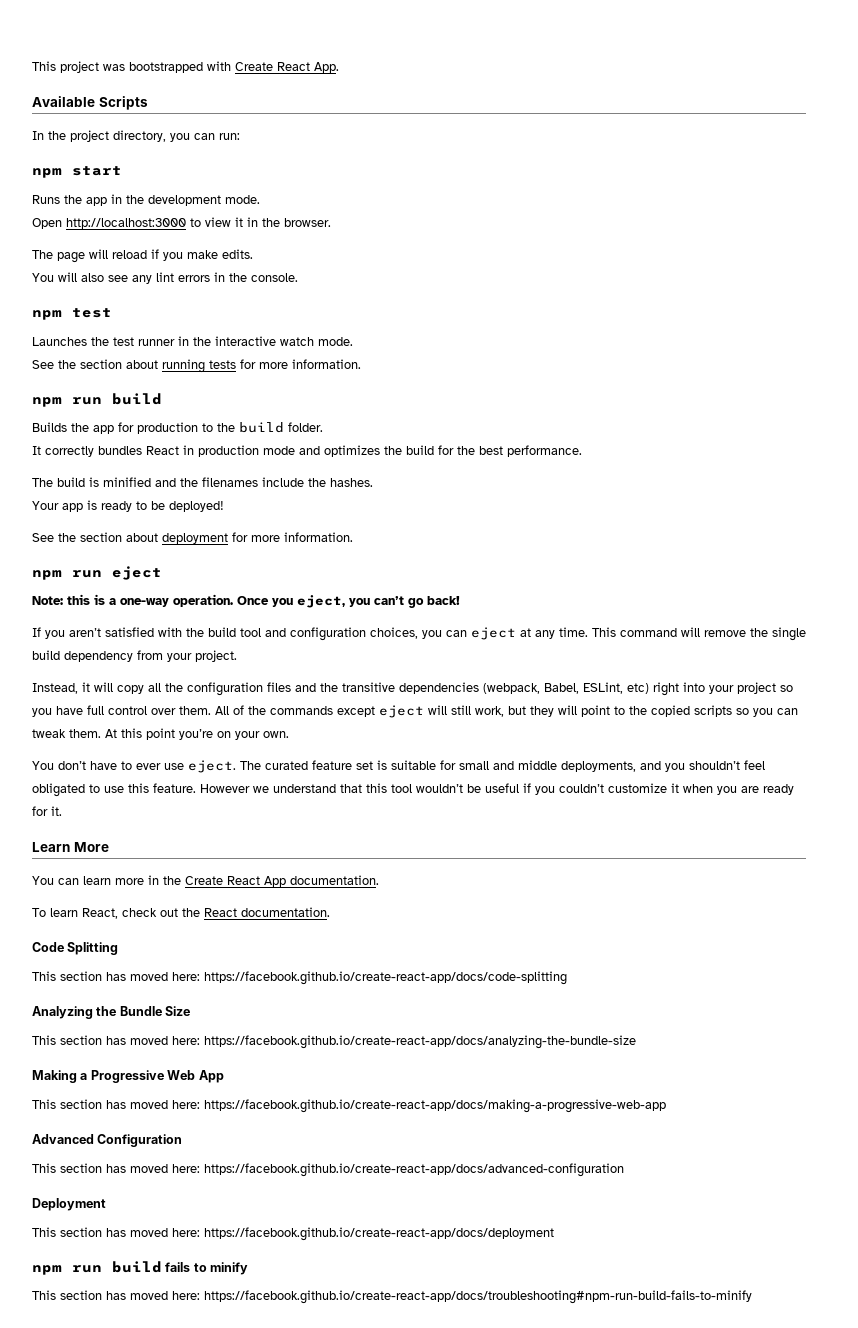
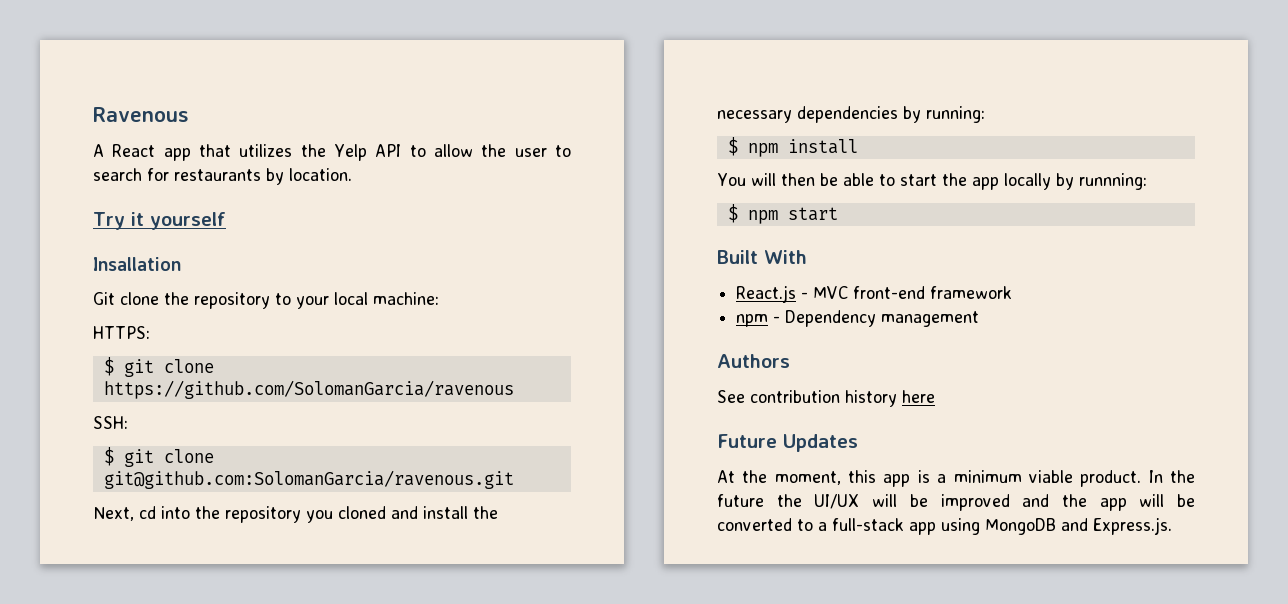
- This project was bootstrapped with Create React App.
- Available Scripts
- In the project directory, you can run:
- npm start
- Runs the app in the development mode.
- Open http://localhost:3000 to view it in the browser.
- The page will reload if you make edits.
- You will also see any lint errors in the console.
- npm test
- Launches the test runner in the interactive watch mode.
- See the section about running tests for more information.
- npm run build
- Builds the app for production to the build folder.
- It correctly bundles React in production mode and optimizes the build for the best performance.
- The build is minified and the filenames include the hashes.
- Your app is ready to be deployed!
- See the section about deployment for more information.
- npm run eject
- Note: this is a one-way operation. Once you eject, you can’t go back!
- If you aren’t satisfied with the build tool and configuration choices, you can eject at any time. This command will remove the single build dependency from your project.
- Instead, it will copy all the configuration files and the transitive dependencies (webpack, Babel, ESLint, etc) right into your project so you have full control over them. All of the commands except eject will still work, but they will point to the copied scripts so you can tweak them. At this point you’re on your own.
- You don’t have to ever use eject. The curated feature set is suitable for small and middle deployments, and you shouldn’t feel obligated to use this feature. However we understand that this tool wouldn’t be useful if you couldn’t customize it when you are ready for it.
- Learn More
- You can learn more in the Create React App documentation.
- To learn React, check out the React documentation.
- Code Splitting
- This section has moved here: https://facebook.github.io/create-react-app/docs/code-splitting
- Analyzing the Bundle Size
- This section has moved here: https://facebook.github.io/create-react-app/docs/analyzing-the-bundle-size
- Making a Progressive Web App
- This section has moved here: https://facebook.github.io/create-react-app/docs/making-a-progressive-web-app
- Advanced Configuration
- This section has moved here: https://facebook.github.io/create-react-app/docs/advanced-configuration
- Deployment
- This section has moved here: https://facebook.github.io/create-react-app/docs/deployment
- npm run build fails to minify
- This section has moved here: https://facebook.github.io/create-react-app/docs/troubleshooting#npm-run-build-fails-to-minify
+ Ravenous
+ A React app that utilizes the Yelp API to allow the user to search for restaurants by location.
+ Try it yourself
+ Insallation
+ Git clone the repository to your local machine:
+ HTTPS:
+ $ git clone https://github.com/SolomanGarcia/ravenous
+ SSH:
+ $ git clone git@github.com:SolomanGarcia/ravenous.git
+ Next, cd into the repository you cloned and install the necessary dependencies by running:
+ $ npm install
+ You will then be able to start the app locally by runnning:
+ $ npm start
+ Built With
+ React.js - MVC front-end framework
+ npm - Dependency management
+ Authors
+ See contribution history here
+ Future Updates
+ At the moment, this app is a minimum viable product. In the future the UI/UX will be improved and the app will be converted to a full-stack app using MongoDB and Express.js.

